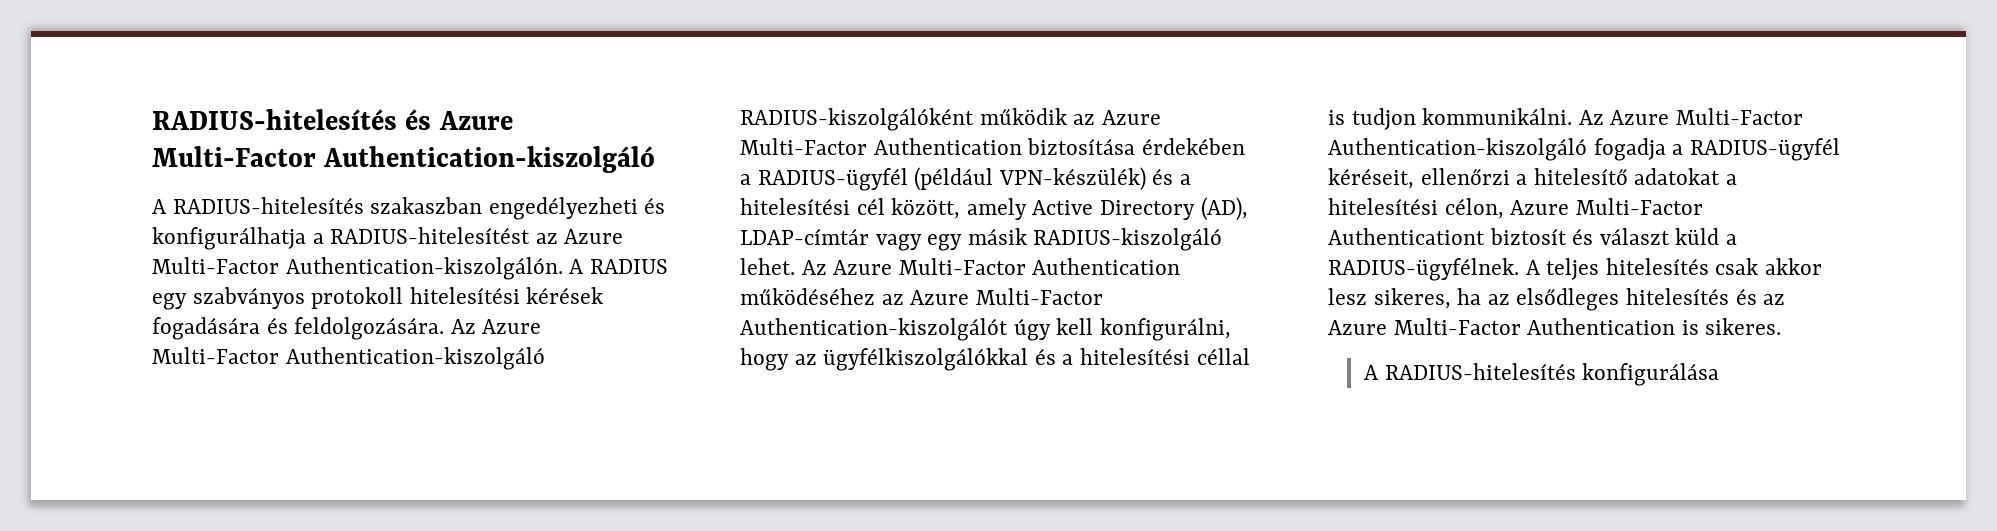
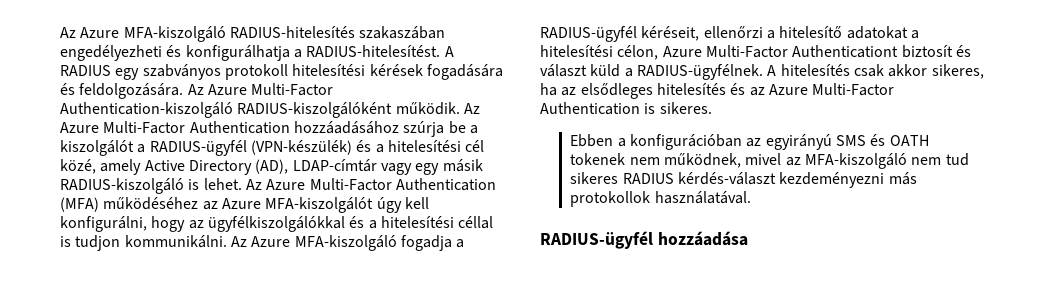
- RADIUS-hitelesítés és Azure Multi-Factor Authentication-kiszolgáló
- A RADIUS-hitelesítés szakaszban engedélyezheti és konfigurálhatja a RADIUS-hitelesítést az Azure Multi-Factor Authentication-kiszolgálón.
+ Az Azure MFA-kiszolgáló RADIUS-hitelesítés szakaszában engedélyezheti és konfigurálhatja a RADIUS-hitelesítést.
- Az Azure Multi-Factor Authentication-kiszolgáló RADIUS-kiszolgálóként működik az Azure Multi-Factor Authentication biztosítása érdekében a RADIUS-ügyfél (például VPN-készülék) és a hitelesítési cél között, amely Active Directory (AD), LDAP-címtár vagy egy másik RADIUS-kiszolgáló lehet.
+ Az Azure Multi-Factor Authentication-kiszolgáló RADIUS-kiszolgálóként működik. Az Azure Multi-Factor Authentication hozzáadásához szúrja be a kiszolgálót a RADIUS-ügyfél (VPN-készülék) és a hitelesítési cél közé, amely Active Directory (AD), LDAP-címtár vagy egy másik RADIUS-kiszolgáló is lehet.
- Az Azure Multi-Factor Authentication működéséhez az Azure Multi-Factor Authentication-kiszolgálót úgy kell konfigurálni, hogy az ügyfélkiszolgálókkal és a hitelesítési céllal is tudjon kommunikálni.
+ Az Azure Multi-Factor Authentication (MFA) működéséhez az Azure MFA-kiszolgálót úgy kell konfigurálni, hogy az ügyfélkiszolgálókkal és a hitelesítési céllal is tudjon kommunikálni.
- Az Azure Multi-Factor Authentication-kiszolgáló fogadja a RADIUS-ügyfél kéréseit, ellenőrzi a hitelesítő adatokat a hitelesítési célon, Azure Multi-Factor Authenticationt biztosít és választ küld a RADIUS-ügyfélnek.
+ Az Azure MFA-kiszolgáló fogadja a RADIUS-ügyfél kéréseit, ellenőrzi a hitelesítő adatokat a hitelesítési célon, Azure Multi-Factor Authenticationt biztosít és választ küld a RADIUS-ügyfélnek.
- A teljes hitelesítés csak akkor lesz sikeres, ha az elsődleges hitelesítés és az Azure Multi-Factor Authentication is sikeres.
+ A hitelesítés csak akkor sikeres, ha az elsődleges hitelesítés és az Azure Multi-Factor Authentication is sikeres.
- A RADIUS-hitelesítés konfigurálása
+ Ebben a konfigurációban az egyirányú SMS és OATH tokenek nem működnek, mivel az MFA-kiszolgáló nem tud sikeres RADIUS kérdés-választ kezdeményezni más protokollok használatával.
+ RADIUS-ügyfél hozzáadása

